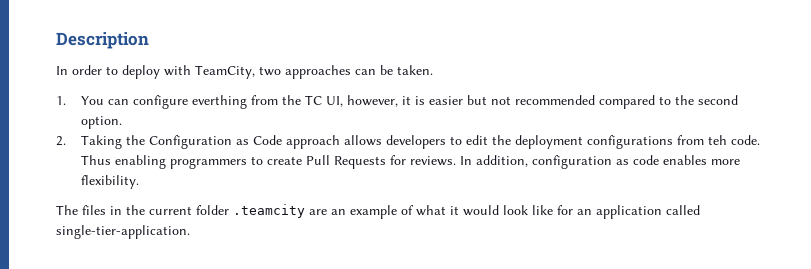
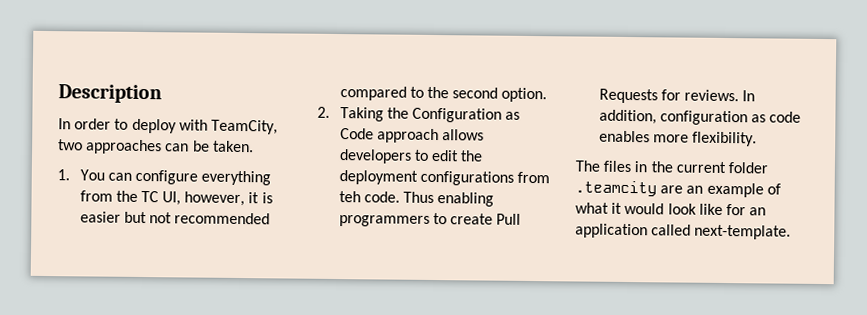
- 1. You can configure everthing from the TC UI, however, it is easier but not recommended compared to the second option.
+ 1. You can configure everything from the TC UI, however, it is easier but not recommended compared to the second option.
- The files in the current folder .teamcity are an example of what it would look like for an application called single-tier-application.
+ The files in the current folder .teamcity are an example of what it would look like for an application called next-template.

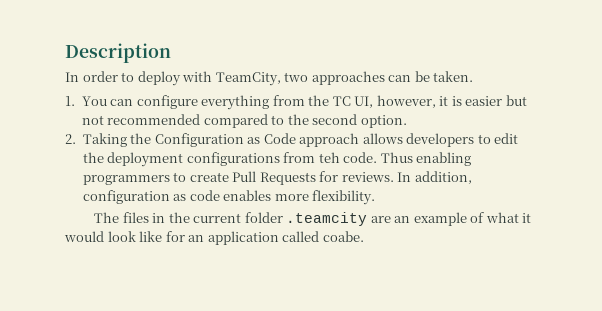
- The files in the current folder .teamcity are an example of what it would look like for an application called next-template.
+ The files in the current folder .teamcity are an example of what it would look like for an application called coabe.

